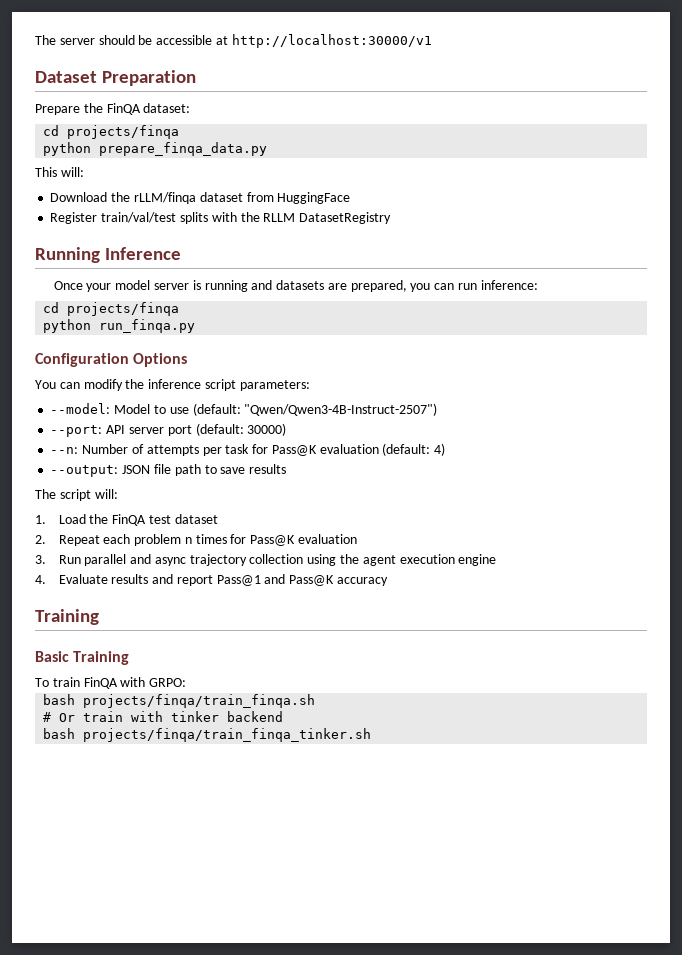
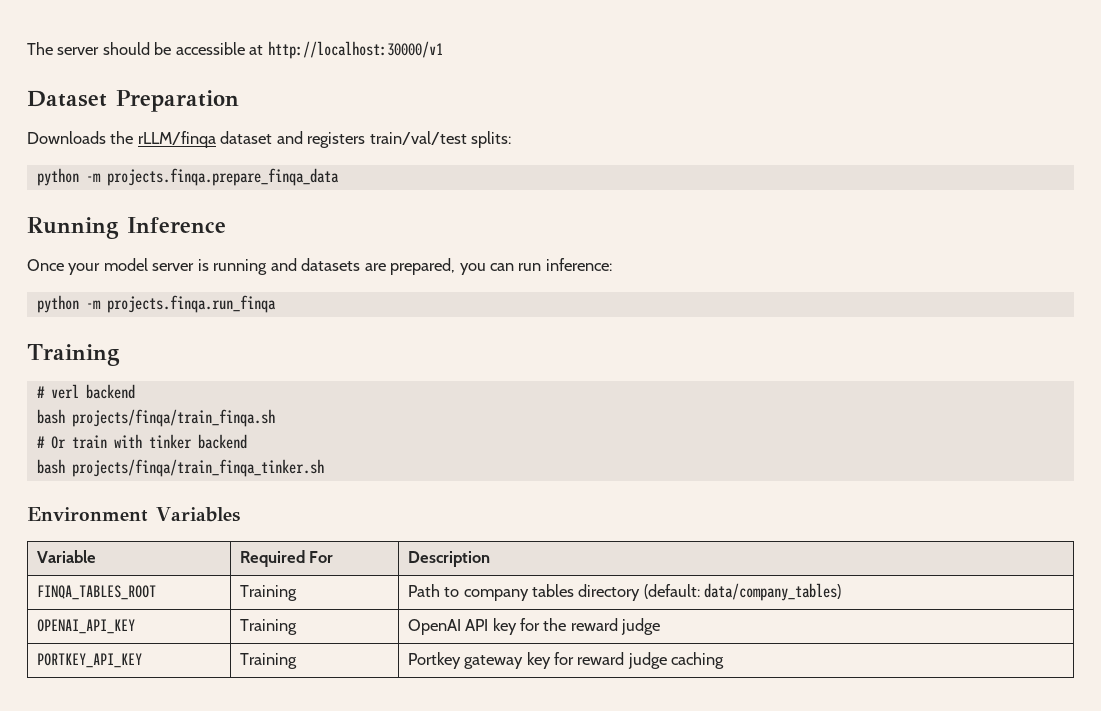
- Prepare the FinQA dataset:
- cd projects/finqa
- python prepare_finqa_data.py
- This will:
- Download the rLLM/finqa dataset from HuggingFace
- Register train/val/test splits with the RLLM DatasetRegistry
+ Downloads the rLLM/finqa dataset and registers train/val/test splits:
+ python -m projects.finqa.prepare_finqa_data
  Once your model server is running and datasets are prepared, you can run inference:
- cd projects/finqa
- python run_finqa.py
- Configuration Options
- You can modify the inference script parameters:
- --model: Model to use (default: "Qwen/Qwen3-4B-Instruct-2507")
- --port: API server port (default: 30000)
- --n: Number of attempts per task for Pass@K evaluation (default: 4)
- --output: JSON file path to save results
- The script will:
- 1. Load the FinQA test dataset
- 2. Repeat each problem n times for Pass@K evaluation
- 3. Run parallel and async trajectory collection using the agent execution engine
- 4. Evaluate results and report Pass@1 and Pass@K accuracy
+ python -m projects.finqa.run_finqa
  Training
- Basic Training
- To train FinQA with GRPO:
+ # verl backend
+ Environment Variables
+ Variable | Required For | Description
+ FINQA_TABLES_ROOT | Training | Path to company tables directory (default: data/company_tables)
+ OPENAI_API_KEY | Training | OpenAI API key for the reward judge
+ PORTKEY_API_KEY | Training | Portkey gateway key for reward judge caching

